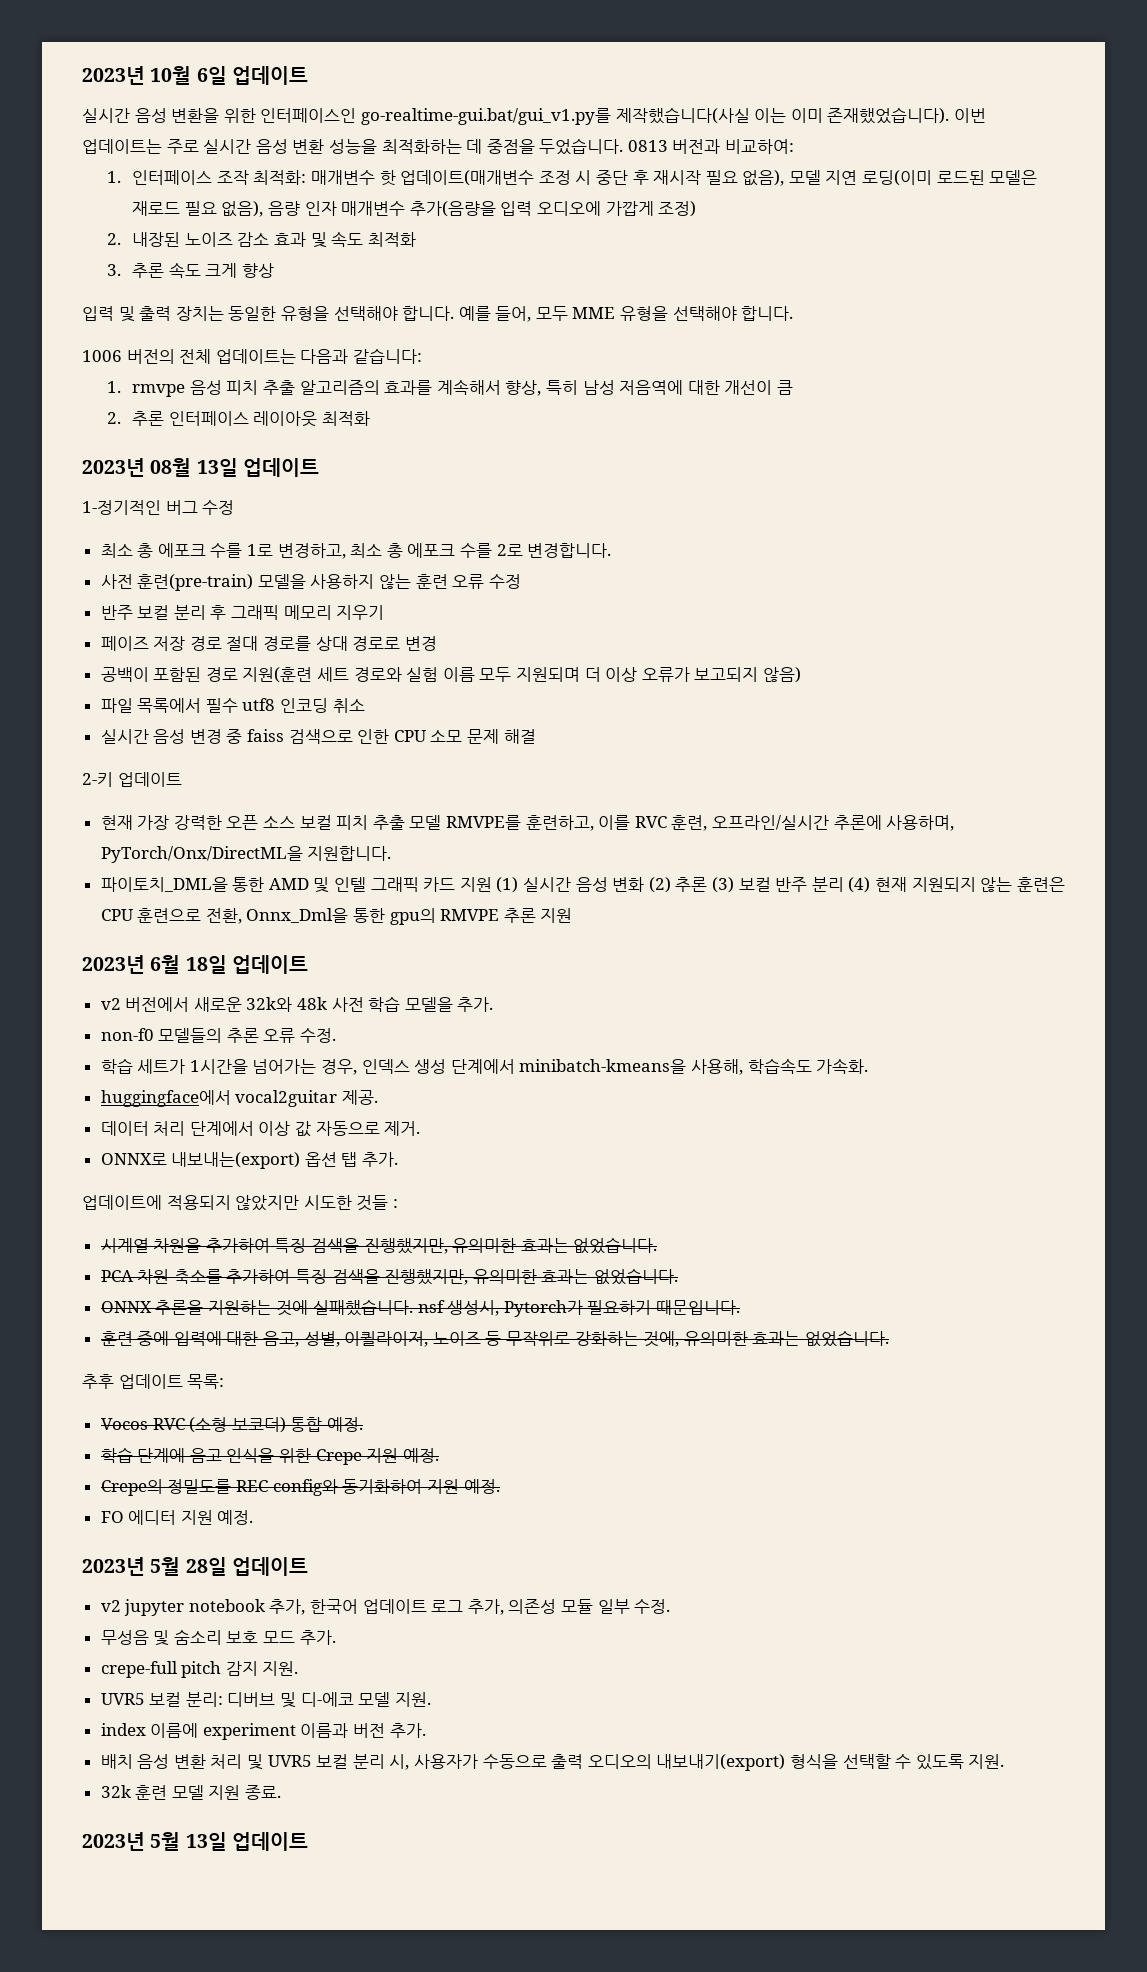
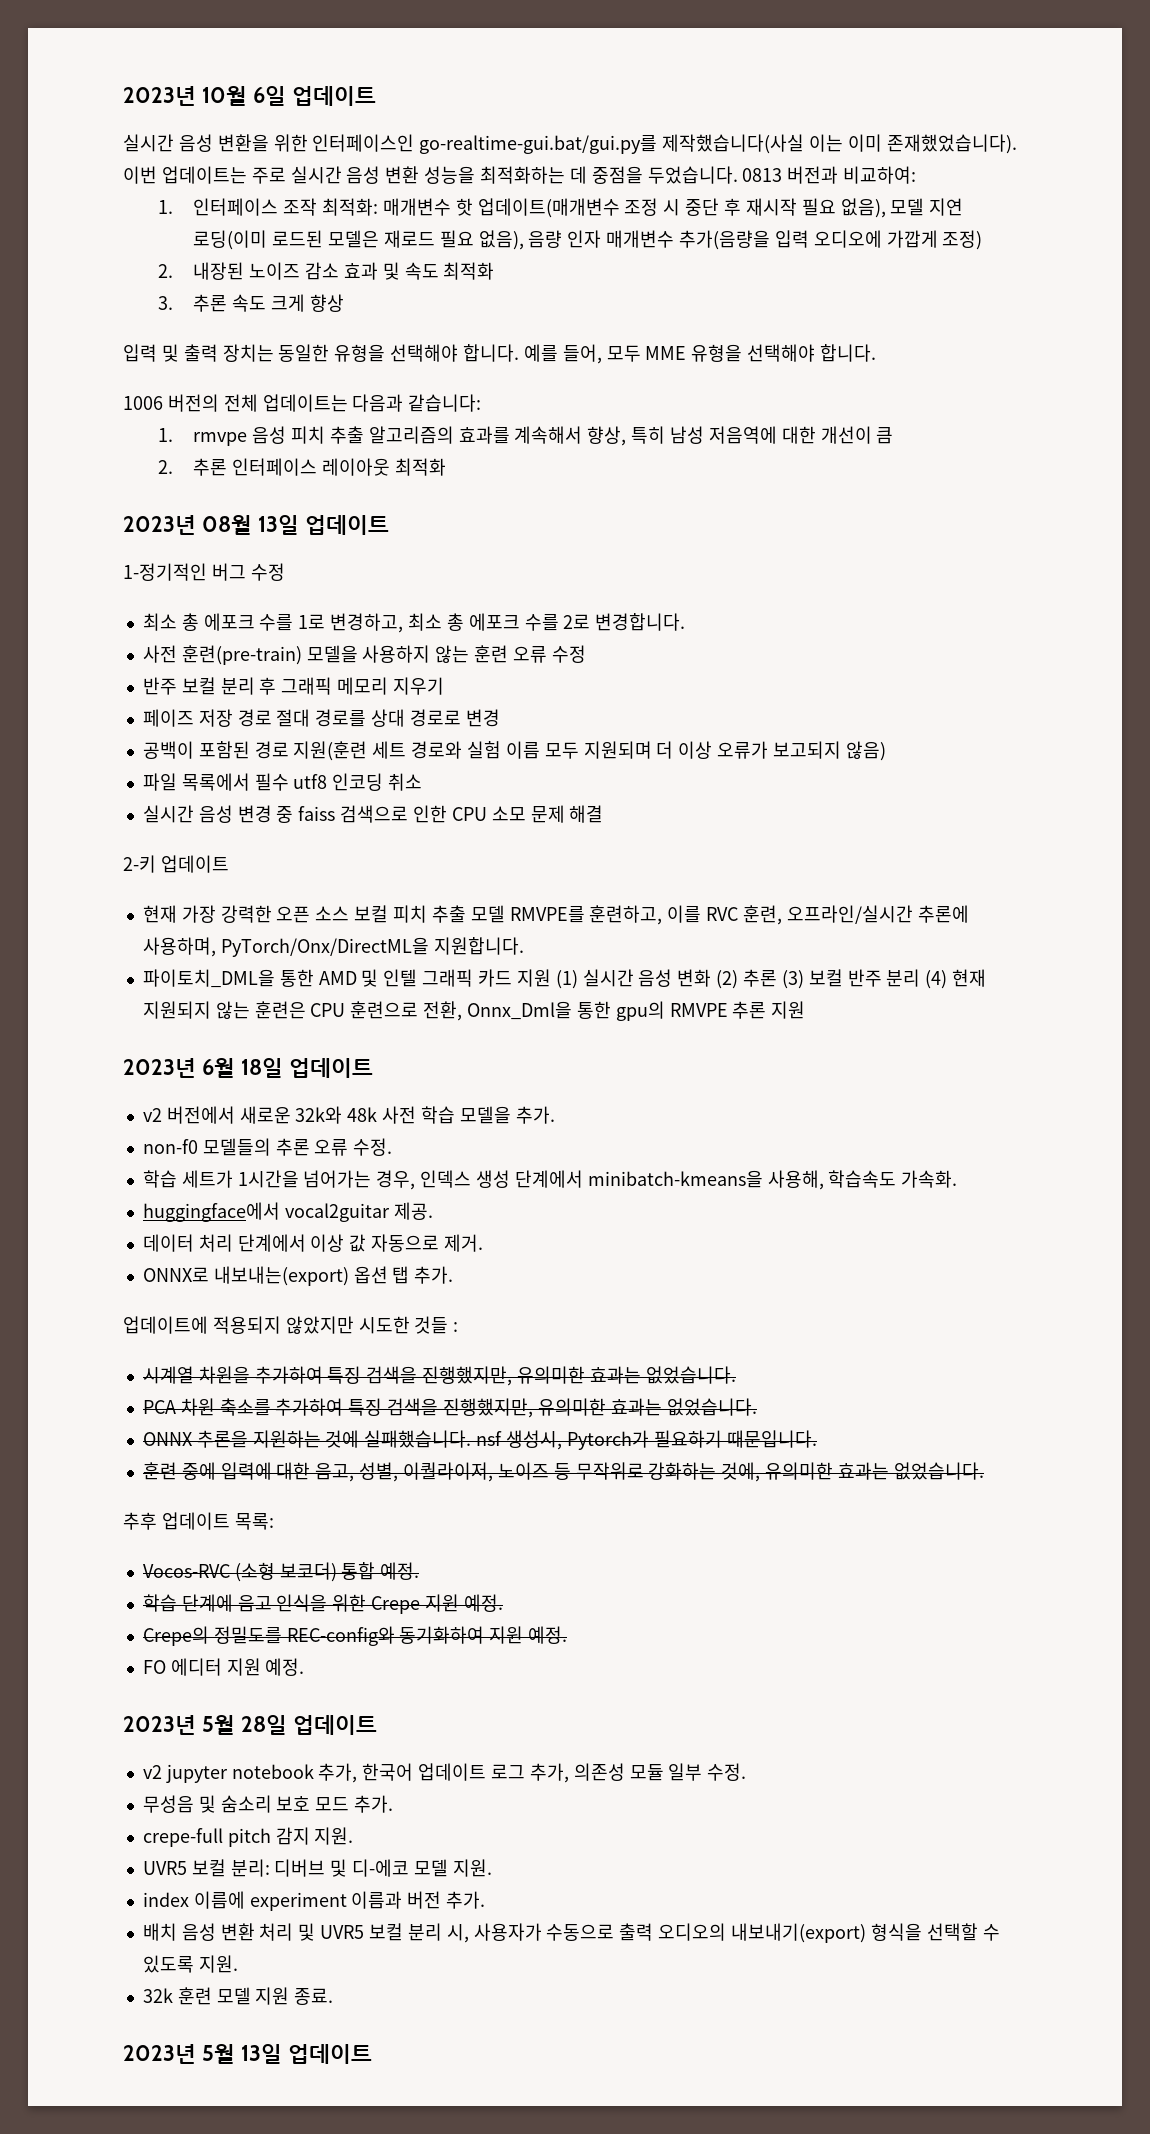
- 실시간 음성 변환을 위한 인터페이스인 go-realtime-gui.bat/gui_v1.py를 제작했습니다(사실 이는 이미 존재했었습니다).
+ 실시간 음성 변환을 위한 인터페이스인 go-realtime-gui.bat/gui.py를 제작했습니다(사실 이는 이미 존재했었습니다).

